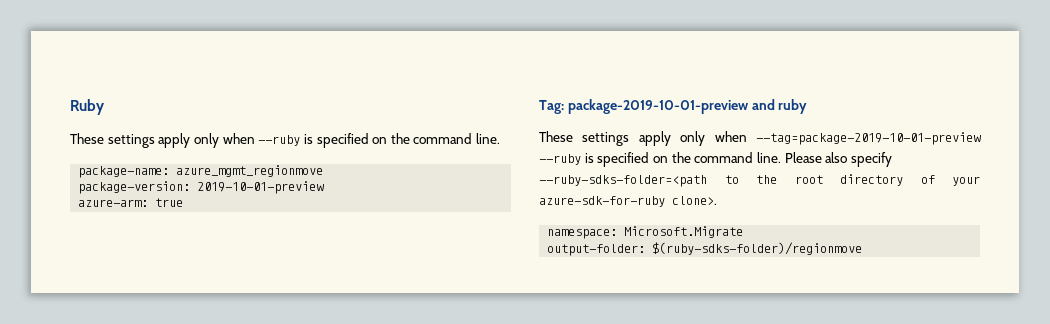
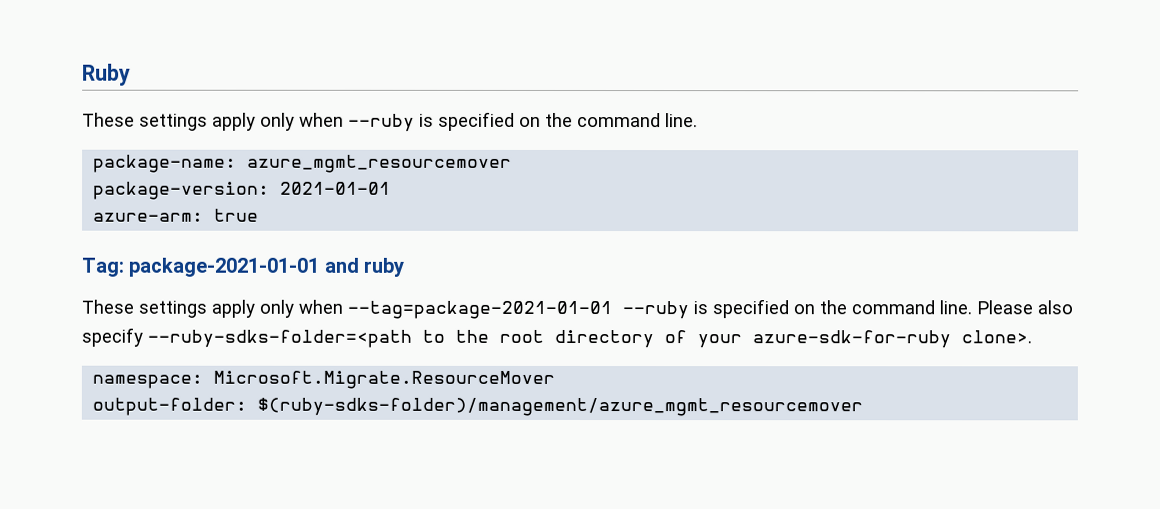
- package-name: azure_mgmt_regionmove
+ package-name: azure_mgmt_resourcemover
- package-version: 2019-10-01-preview
+ package-version: 2021-01-01
- Tag: package-2019-10-01-preview and ruby
+ Tag: package-2021-01-01 and ruby
- These settings apply only when --tag=package-2019-10-01-preview --ruby is specified on the command line.
+ These settings apply only when --tag=package-2021-01-01 --ruby is specified on the command line.
- namespace: Microsoft.Migrate
+ namespace: Microsoft.Migrate.ResourceMover
- output-folder: $(ruby-sdks-folder)/regionmove
+ output-folder: $(ruby-sdks-folder)/management/azure_mgmt_resourcemover

